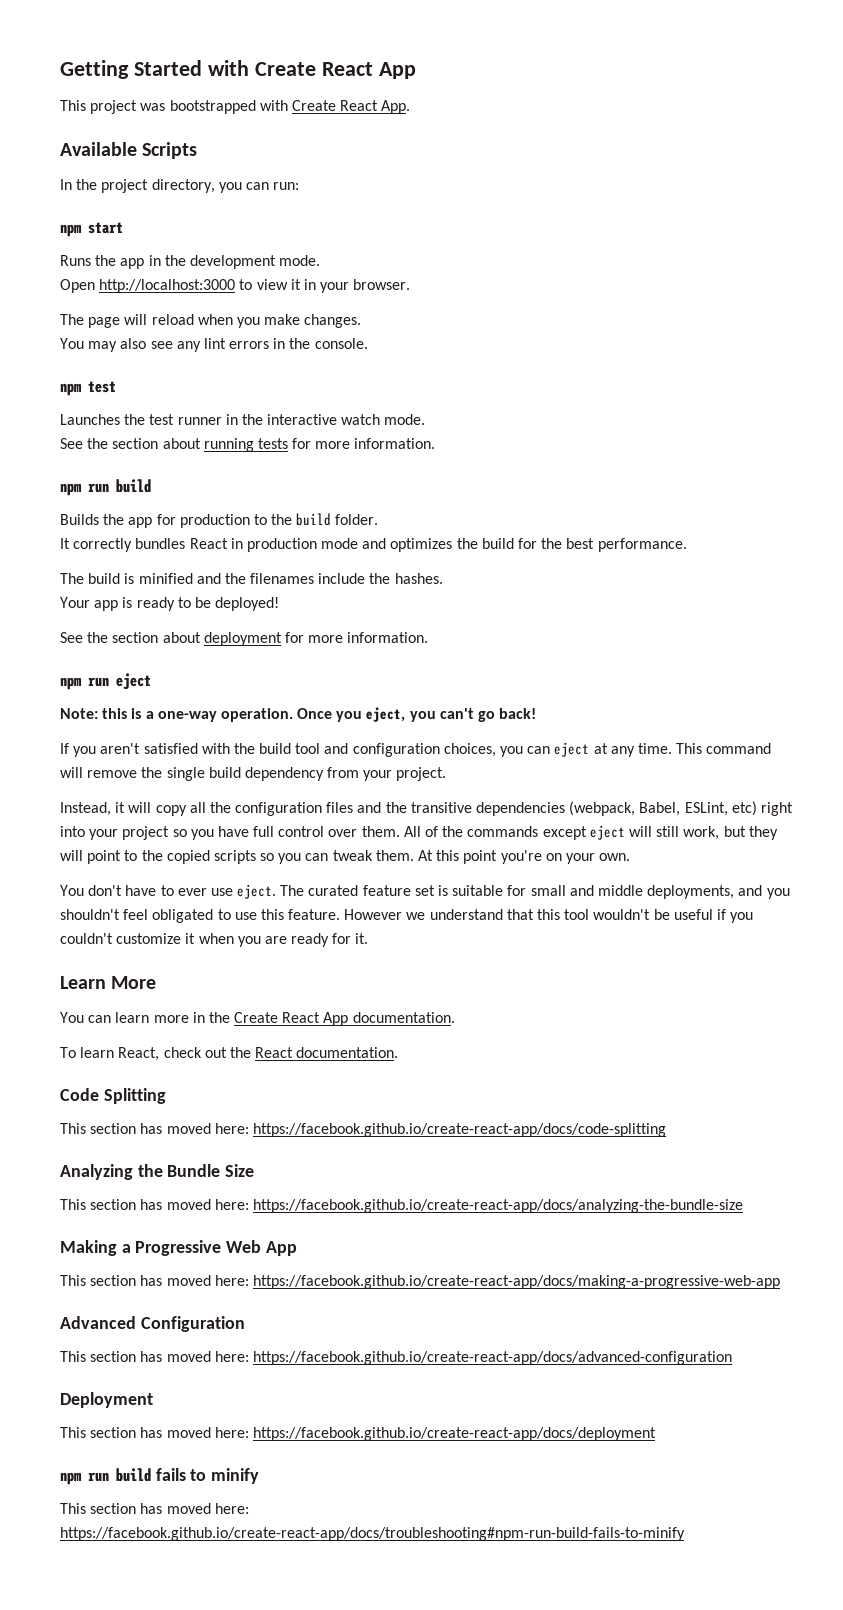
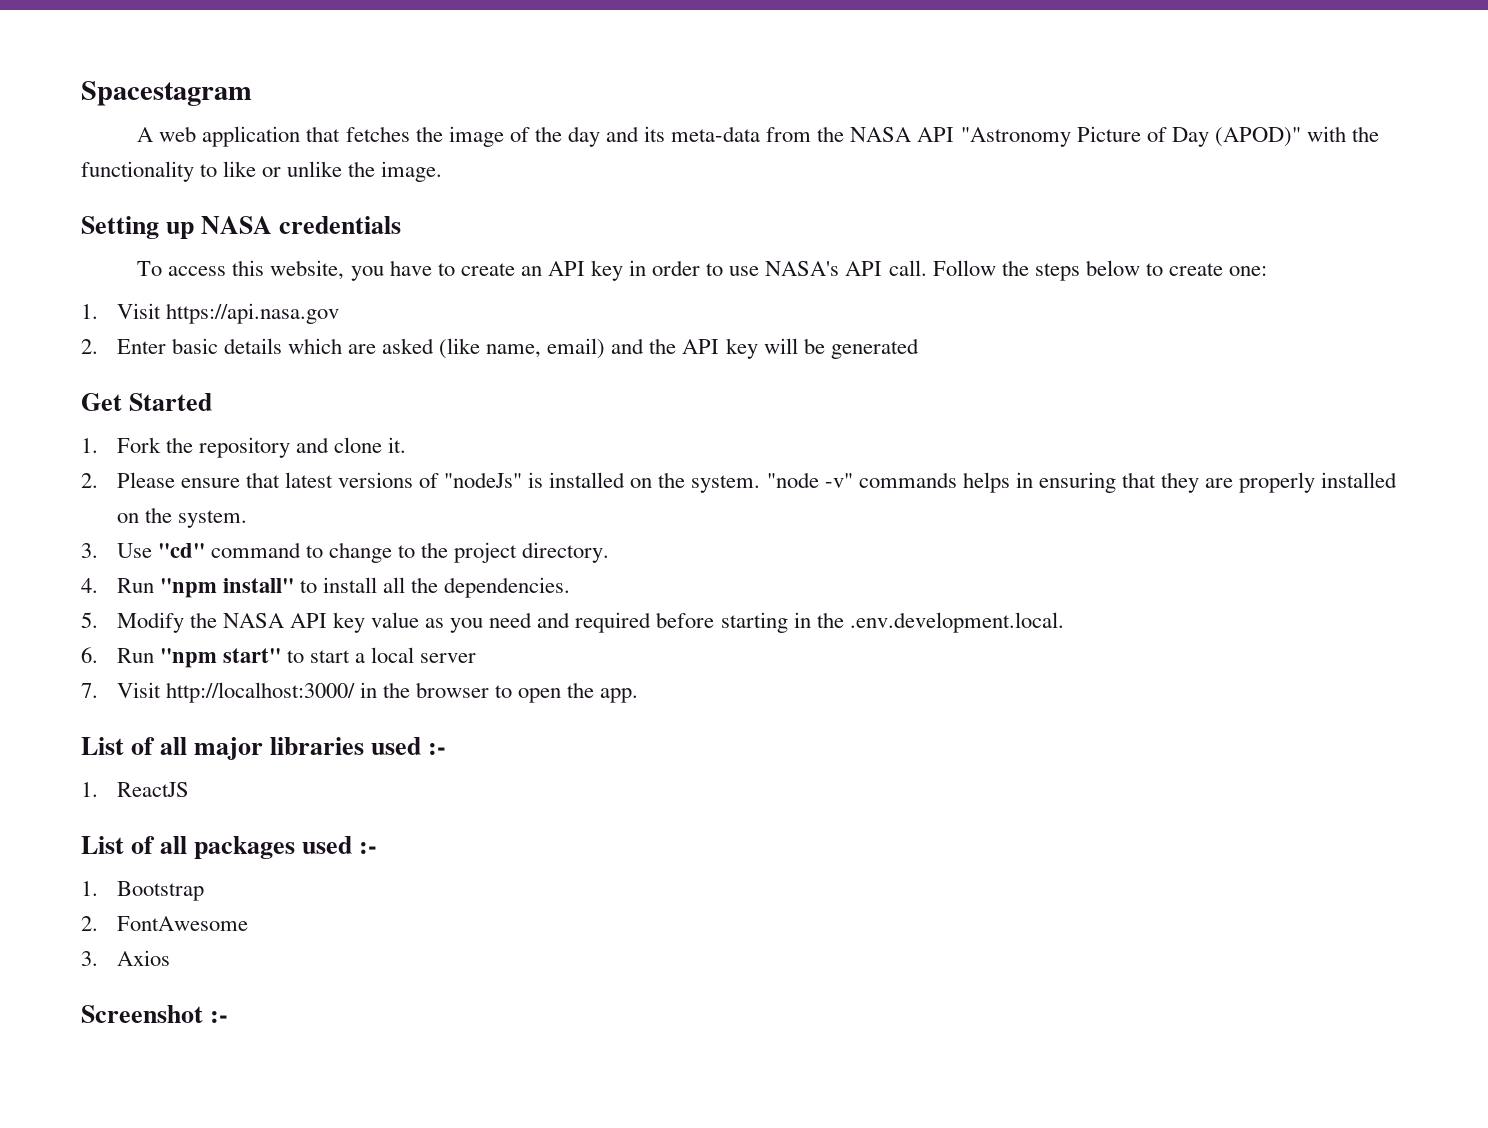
- Getting Started with Create React App
- This project was bootstrapped with Create React App.
- Available Scripts
- In the project directory, you can run:
- npm start
- Runs the app in the development mode.
- Open http://localhost:3000 to view it in your browser.
- The page will reload when you make changes.
- You may also see any lint errors in the console.
- npm test
- Launches the test runner in the interactive watch mode.
- See the section about running tests for more information.
- npm run build
- Builds the app for production to the build folder.
- It correctly bundles React in production mode and optimizes the build for the best performance.
- The build is minified and the filenames include the hashes.
- Your app is ready to be deployed!
- See the section about deployment for more information.
- npm run eject
- Note: this is a one-way operation. Once you eject, you can't go back!
- If you aren't satisfied with the build tool and configuration choices, you can eject at any time. This command will remove the single build dependency from your project.
- Instead, it will copy all the configuration files and the transitive dependencies (webpack, Babel, ESLint, etc) right into your project so you have full control over them. All of the commands except eject will still work, but they will point to the copied scripts so you can tweak them. At this point you're on your own.
- You don't have to ever use eject. The curated feature set is suitable for small and middle deployments, and you shouldn't feel obligated to use this feature. However we understand that this tool wouldn't be useful if you couldn't customize it when you are ready for it.
- Learn More
- You can learn more in the Create React App documentation.
- To learn React, check out the React documentation.
- Code Splitting
- This section has moved here: https://facebook.github.io/create-react-app/docs/code-splitting
- Analyzing the Bundle Size
- This section has moved here: https://facebook.github.io/create-react-app/docs/analyzing-the-bundle-size
- Making a Progressive Web App
- This section has moved here: https://facebook.github.io/create-react-app/docs/making-a-progressive-web-app
- Advanced Configuration
- This section has moved here: https://facebook.github.io/create-react-app/docs/advanced-configuration
- Deployment
- This section has moved here: https://facebook.github.io/create-react-app/docs/deployment
- npm run build fails to minify
- This section has moved here: https://facebook.github.io/create-react-app/docs/troubleshooting#npm-run-build-fails-to-minify
+ Spacestagram
+ A web application that fetches the image of the day and its meta-data from the NASA API "Astronomy Picture of Day (APOD)" with the functionality to like or unlike the image.
+ Setting up NASA credentials
+ To access this website, you have to create an API key in order to use NASA's API call. Follow the steps below to create one:
+ 1. Visit https://api.nasa.gov
+ 2. Enter basic details which are asked (like name, email) and the API key will be generated
+ Get Started
+ 1. Fork the repository and clone it.
+ 2. Please ensure that latest versions of "nodeJs" is installed on the system. "node -v" commands helps in ensuring that they are properly installed on the system.
+ 3. Use "cd" command to change to the project directory.
+ 4. Run "npm install" to install all the dependencies.
+ 5. Modify the NASA API key value as you need and required before starting in the .env.development.local.
+ 6. Run "npm start" to start a local server
+ 7. Visit http://localhost:3000/ in the browser to open the app.
+ List of all major libraries used :-
+ 1. ReactJS
+ List of all packages used :-
+ 1. Bootstrap
+ 2. FontAwesome
+ 3. Axios
+ Screenshot :-

